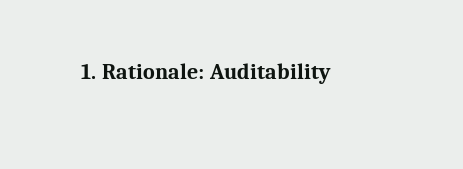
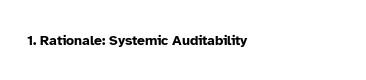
- 1. Rationale: Auditability
+ 1. Rationale: Systemic Auditability

